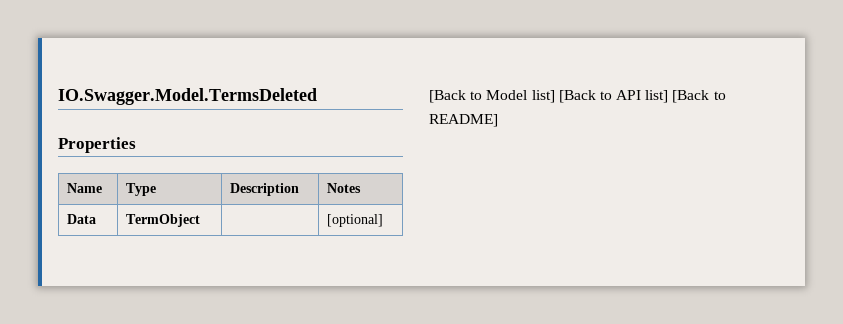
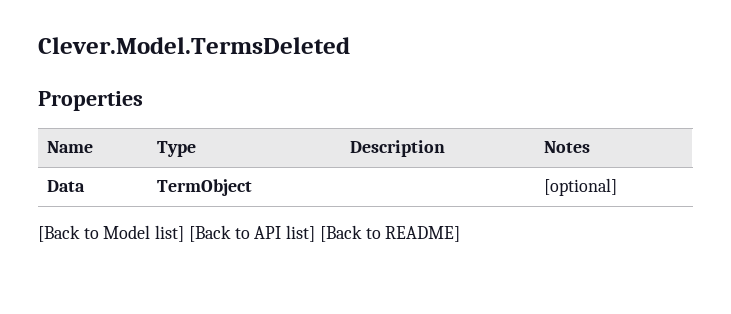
- IO.Swagger.Model.TermsDeleted
+ Clever.Model.TermsDeleted

